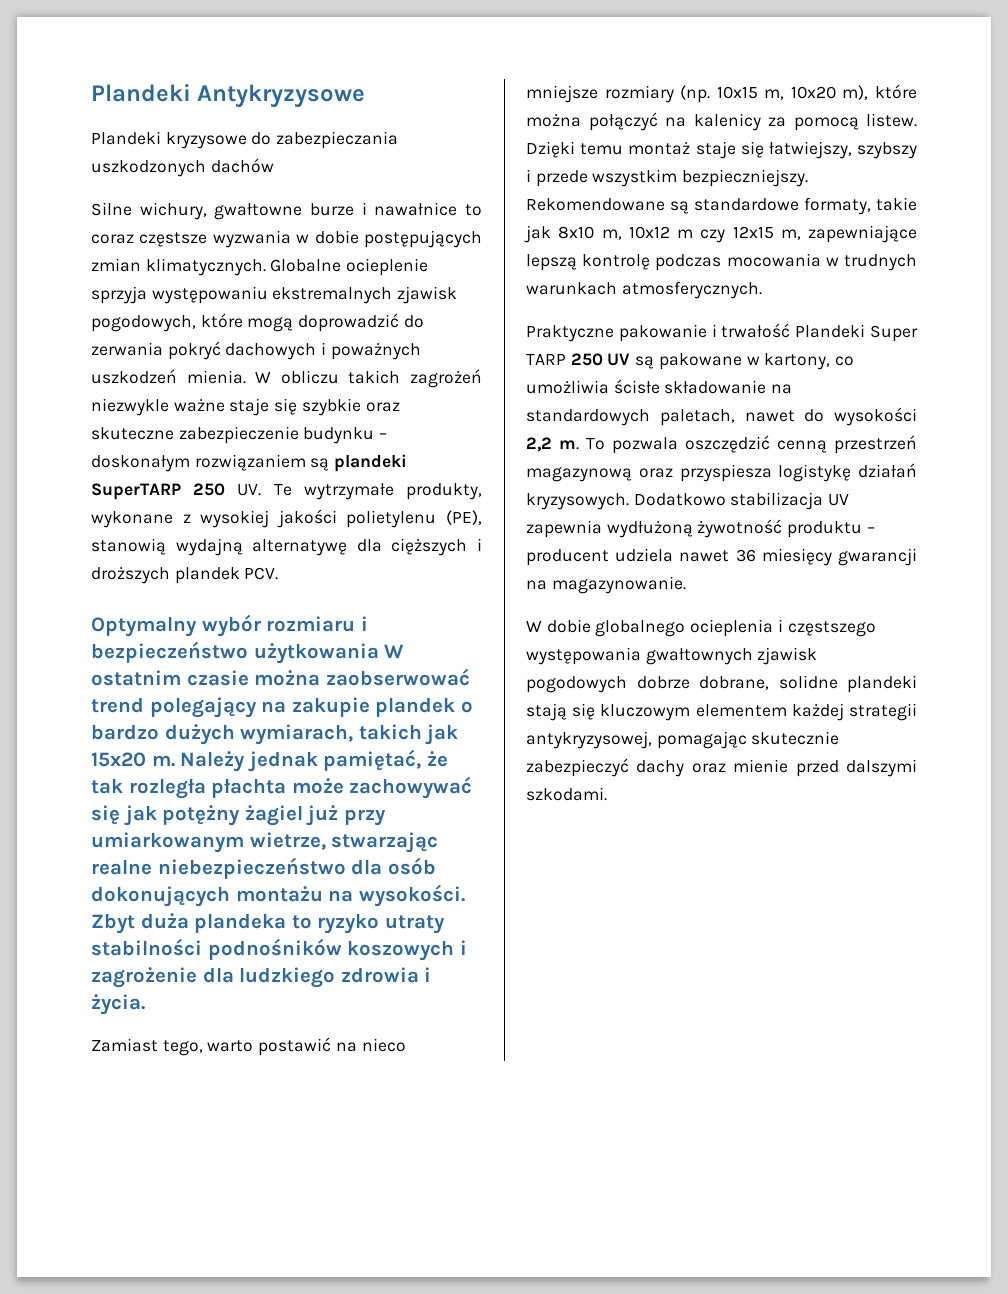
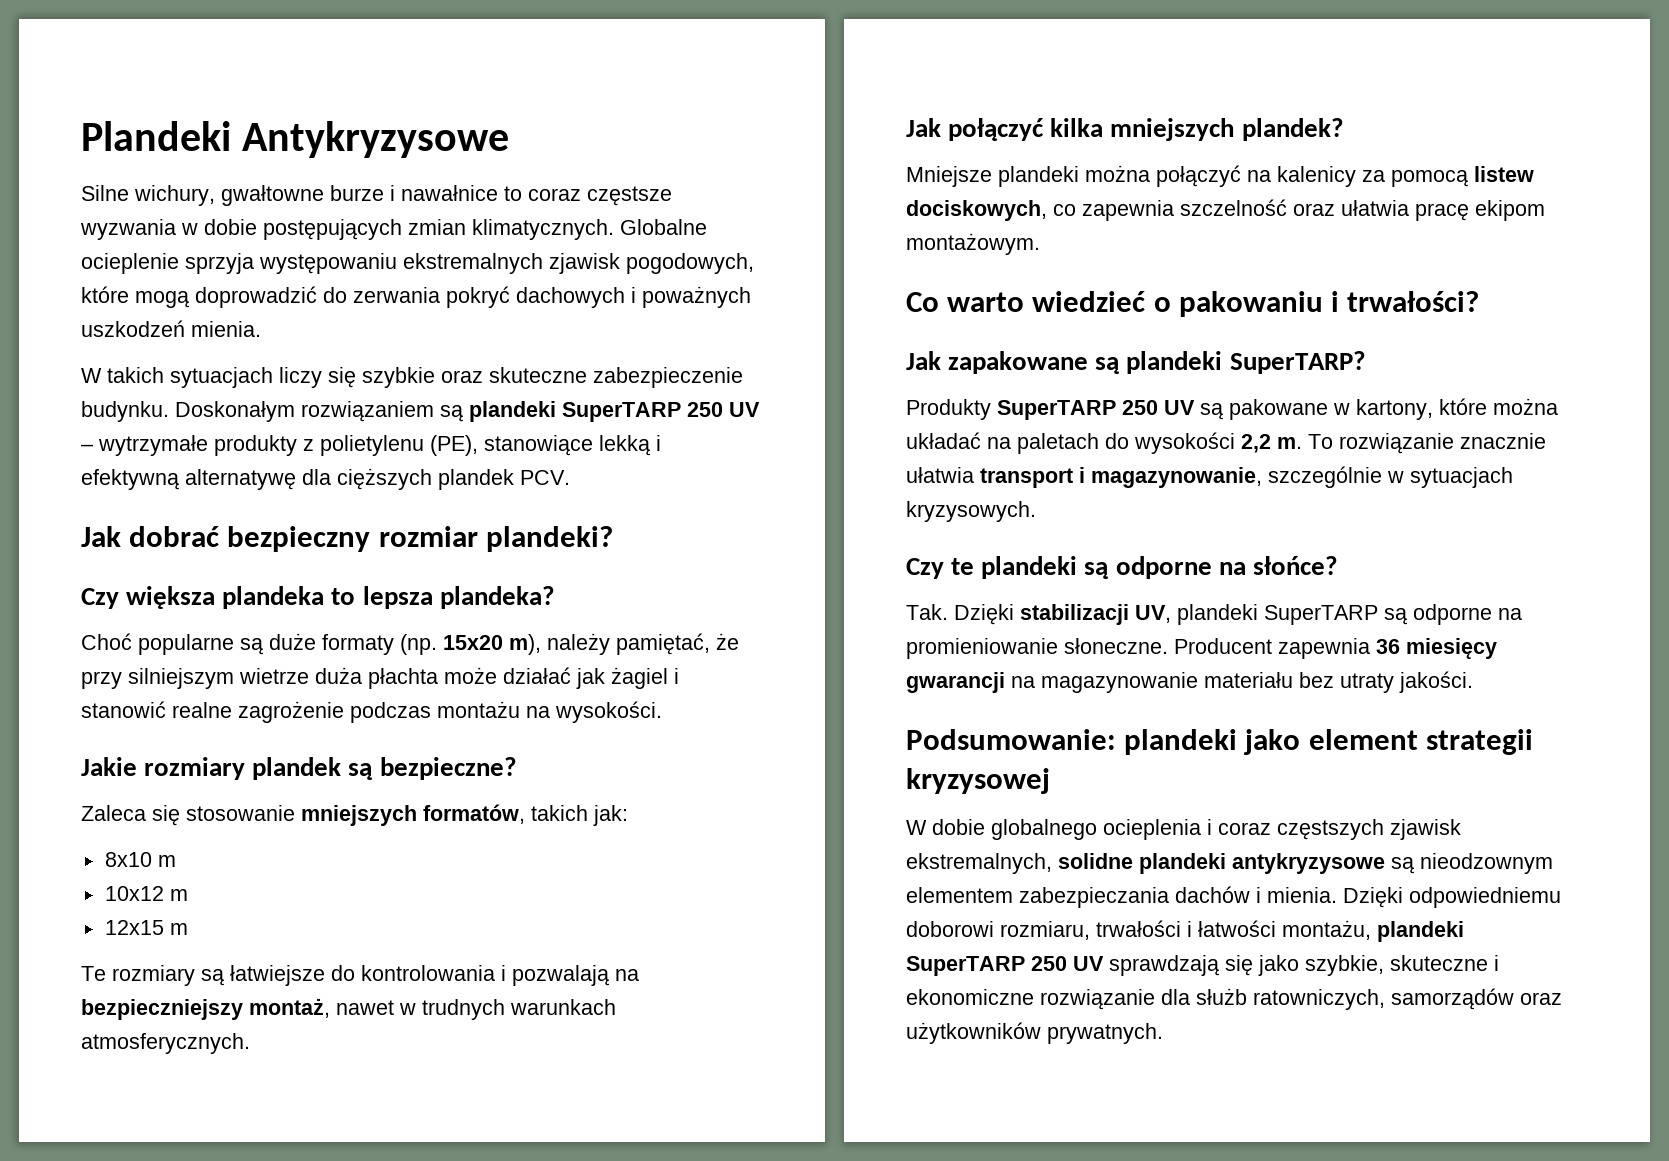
- Plandeki kryzysowe do zabezpieczania uszkodzonych dachów
- Globalne ocieplenie sprzyja występowaniu ekstremalnych zjawisk pogodowych, które mogą doprowadzić do zerwania pokryć dachowych i poważnych uszkodzeń mienia. W obliczu takich zagrożeń niezwykle ważne staje się szybkie oraz skuteczne zabezpieczenie budynku – doskonałym rozwiązaniem są plandeki SuperTARP 250 UV. Te wytrzymałe produkty, wykonane z wysokiej jakości polietylenu (PE), stanowią wydajną alternatywę dla cięższych i droższych plandek PCV.
+ Globalne ocieplenie sprzyja występowaniu ekstremalnych zjawisk pogodowych, które mogą doprowadzić do zerwania pokryć dachowych i poważnych uszkodzeń mienia.
+ W takich sytuacjach liczy się szybkie oraz skuteczne zabezpieczenie budynku. Doskonałym rozwiązaniem są plandeki SuperTARP 250 UV – wytrzymałe produkty z polietylenu (PE), stanowiące lekką i efektywną alternatywę dla cięższych plandek PCV.
- Optymalny wybór rozmiaru i bezpieczeństwo użytkowania W ostatnim czasie można zaobserwować trend polegający na zakupie plandek o bardzo dużych wymiarach, takich jak 15x20 m. Należy jednak pamiętać, że tak rozległa płachta może zachowywać się jak potężny żagiel już przy umiarkowanym wietrze, stwarzając realne niebezpieczeństwo dla osób dokonujących montażu na wysokości. Zbyt duża plandeka to ryzyko utraty stabilności podnośników koszowych i zagrożenie dla ludzkiego zdrowia i życia.
- Zamiast tego, warto postawić na nieco mniejsze rozmiary (np. 10x15 m, 10x20 m), które można połączyć na kalenicy za pomocą listew. Dzięki temu montaż staje się łatwiejszy, szybszy i przede wszystkim bezpieczniejszy. Rekomendowane są standardowe formaty, takie jak 8x10 m, 10x12 m czy 12x15 m, zapewniające lepszą kontrolę podczas mocowania w trudnych warunkach atmosferycznych.
- Praktyczne pakowanie i trwałość Plandeki Super TARP 250 UV są pakowane w kartony, co umożliwia ścisłe składowanie na standardowych paletach, nawet do wysokości 2,2 m.
+ Jak dobrać bezpieczny rozmiar plandeki?
+ Czy większa plandeka to lepsza plandeka?
+ Choć popularne są duże formaty (np. 15x20 m), należy pamiętać, że przy silniejszym wietrze duża płachta może działać jak żagiel i stanowić realne zagrożenie podczas montażu na wysokości.
+ Jakie rozmiary plandek są bezpieczne?
+ Zaleca się stosowanie mniejszych formatów, takich jak:
+ 8x10 m
+ 10x12 m
+ 12x15 m
+ Te rozmiary są łatwiejsze do kontrolowania i pozwalają na bezpieczniejszy montaż, nawet w trudnych warunkach atmosferycznych.
+ Jak połączyć kilka mniejszych plandek?
+ Mniejsze plandeki można połączyć na kalenicy za pomocą listew dociskowych, co zapewnia szczelność oraz ułatwia pracę ekipom montażowym.
+ Co warto wiedzieć o pakowaniu i trwałości?
+ Jak zapakowane są plandeki SuperTARP?
+ Produkty SuperTARP 250 UV są pakowane w kartony, które można układać na paletach do wysokości 2,2 m.
- To pozwala oszczędzić cenną przestrzeń magazynową oraz przyspiesza logistykę działań kryzysowych. Dodatkowo stabilizacja UV zapewnia wydłużoną żywotność produktu – producent udziela nawet 36 miesięcy gwarancji na magazynowanie.
+ To rozwiązanie znacznie ułatwia transport i magazynowanie, szczególnie w sytuacjach kryzysowych.
+ Czy te plandeki są odporne na słońce?
+ Tak. Dzięki stabilizacji UV, plandeki SuperTARP są odporne na promieniowanie słoneczne. Producent zapewnia 36 miesięcy gwarancji na magazynowanie materiału bez utraty jakości.
+ Podsumowanie: plandeki jako element strategii kryzysowej
- W dobie globalnego ocieplenia i częstszego występowania gwałtownych zjawisk pogodowych dobrze dobrane, solidne plandeki stają się kluczowym elementem każdej strategii antykryzysowej, pomagając skutecznie zabezpieczyć dachy oraz mienie przed dalszymi szkodami.
+ W dobie globalnego ocieplenia i coraz częstszych zjawisk ekstremalnych, solidne plandeki antykryzysowe są nieodzownym elementem zabezpieczania dachów i mienia. Dzięki odpowiedniemu doborowi rozmiaru, trwałości i łatwości montażu, plandeki SuperTARP 250 UV sprawdzają się jako szybkie, skuteczne i ekonomiczne rozwiązanie dla służb ratowniczych, samorządów oraz użytkowników prywatnych.

